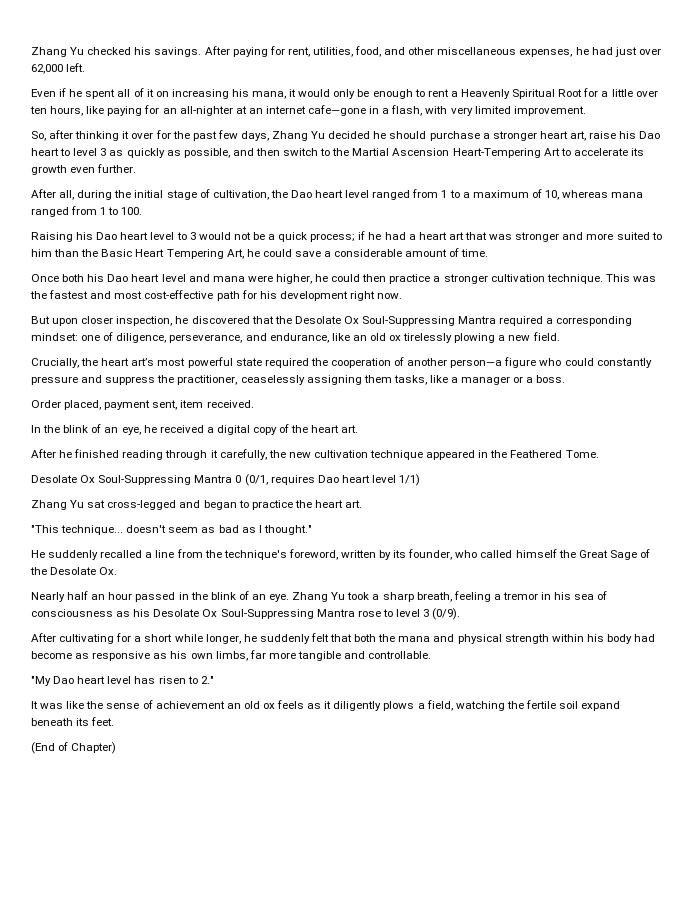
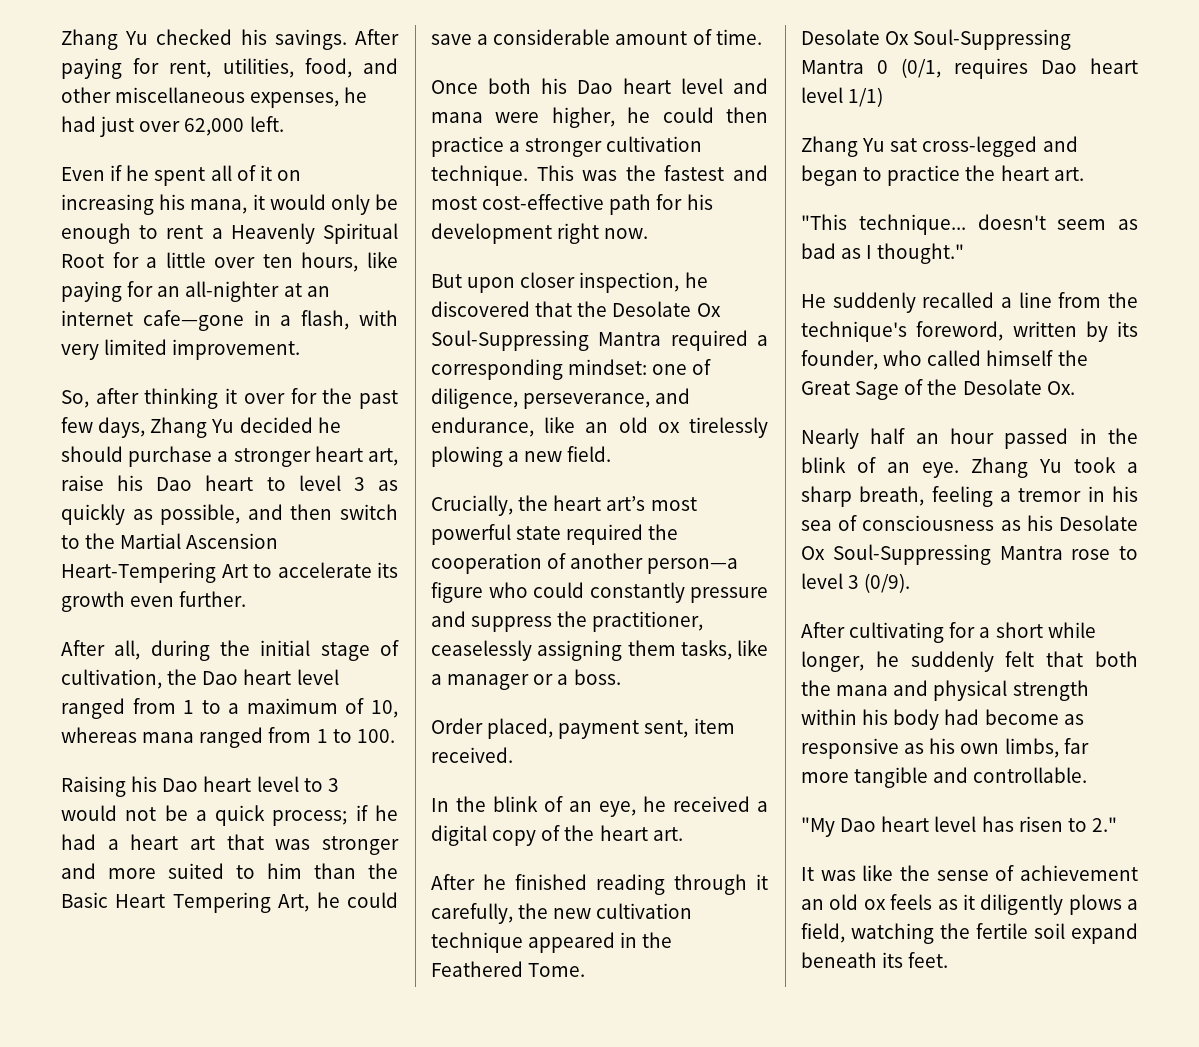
- (End of Chapter)

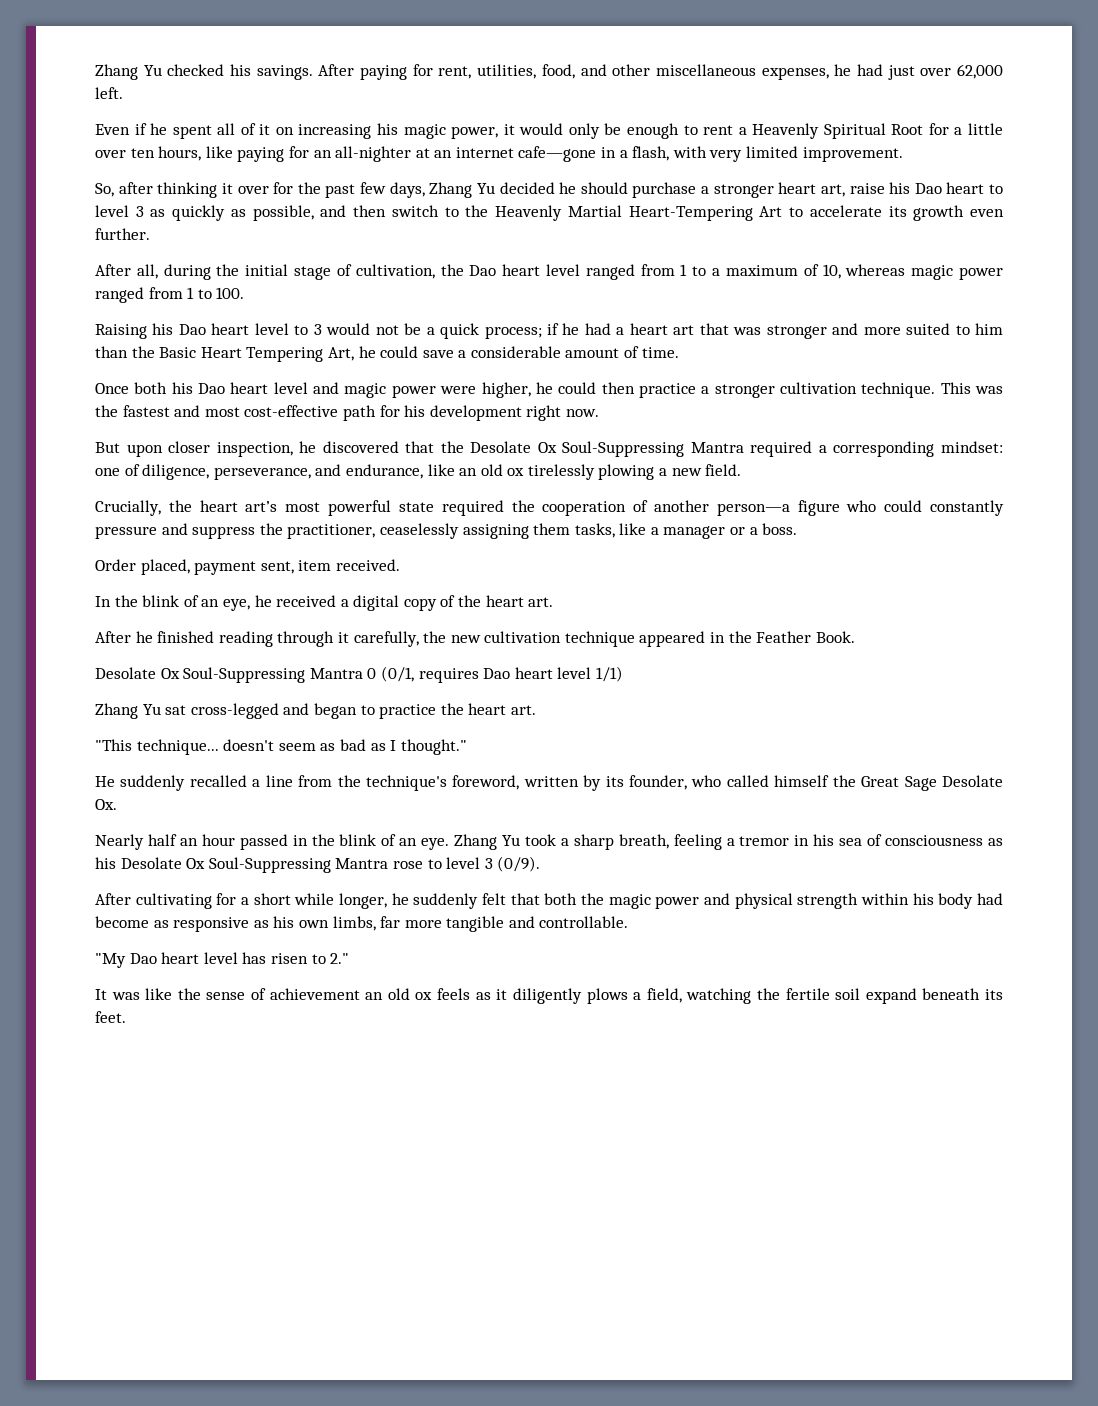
- Even if he spent all of it on increasing his mana, it would only be enough to rent a Heavenly Spiritual Root for a little over ten hours, like paying for an all-nighter at an internet cafe—gone in a flash, with very limited improvement.
+ Even if he spent all of it on increasing his magic power, it would only be enough to rent a Heavenly Spiritual Root for a little over ten hours, like paying for an all-nighter at an internet cafe—gone in a flash, with very limited improvement.
- So, after thinking it over for the past few days, Zhang Yu decided he should purchase a stronger heart art, raise his Dao heart to level 3 as quickly as possible, and then switch to the Martial Ascension Heart-Tempering Art to accelerate its growth even further.
+ So, after thinking it over for the past few days, Zhang Yu decided he should purchase a stronger heart art, raise his Dao heart to level 3 as quickly as possible, and then switch to the Heavenly Martial Heart-Tempering Art to accelerate its growth even further.
- After all, during the initial stage of cultivation, the Dao heart level ranged from 1 to a maximum of 10, whereas mana ranged from 1 to 100.
+ After all, during the initial stage of cultivation, the Dao heart level ranged from 1 to a maximum of 10, whereas magic power ranged from 1 to 100.
- Once both his Dao heart level and mana were higher, he could then practice a stronger cultivation technique.
+ Once both his Dao heart level and magic power were higher, he could then practice a stronger cultivation technique.
- After he finished reading through it carefully, the new cultivation technique appeared in the Feathered Tome.
+ After he finished reading through it carefully, the new cultivation technique appeared in the Feather Book.
- He suddenly recalled a line from the technique's foreword, written by its founder, who called himself the Great Sage of the Desolate Ox.
+ He suddenly recalled a line from the technique's foreword, written by its founder, who called himself the Great Sage Desolate Ox.
- After cultivating for a short while longer, he suddenly felt that both the mana and physical strength within his body had become as responsive as his own limbs, far more tangible and controllable.
+ After cultivating for a short while longer, he suddenly felt that both the magic power and physical strength within his body had become as responsive as his own limbs, far more tangible and controllable.

